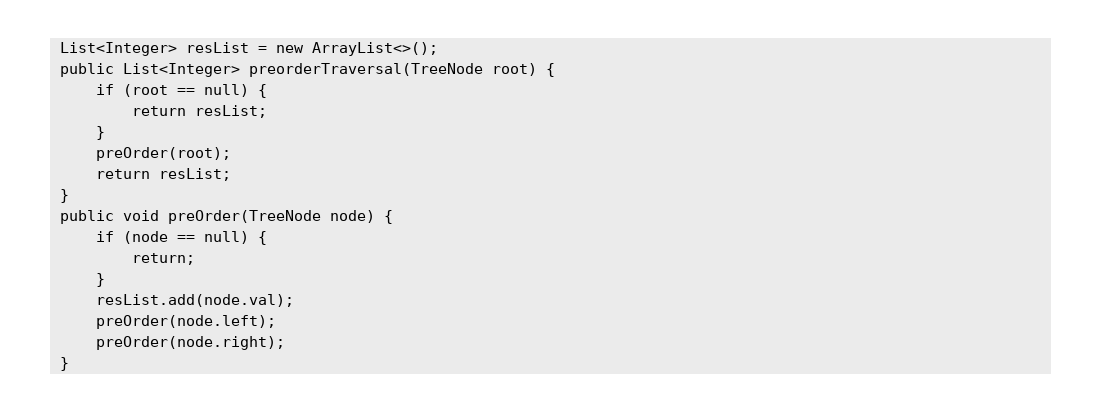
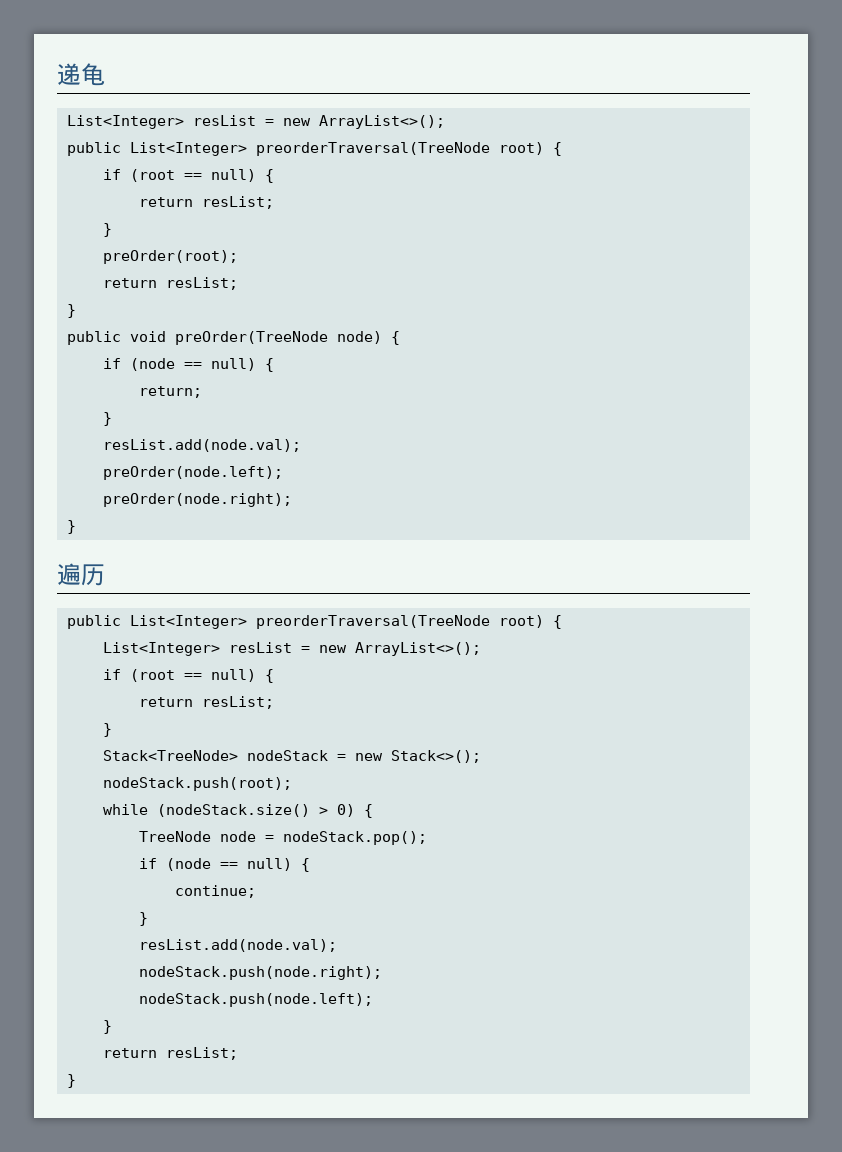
+ 递龟
+ 遍历
+ public List<Integer> preorderTraversal(TreeNode root) {
+ List<Integer> resList = new ArrayList<>();
+ if (root == null) {
+ return resList;
+ }
+ Stack<TreeNode> nodeStack = new Stack<>();
+ nodeStack.push(root);
+ while (nodeStack.size() > 0) {
+ TreeNode node = nodeStack.pop();
+ if (node == null) {
+ continue;
+ }
+ resList.add(node.val);
+ nodeStack.push(node.right);
+ nodeStack.push(node.left);
+ }
+ return resList;
+ }

